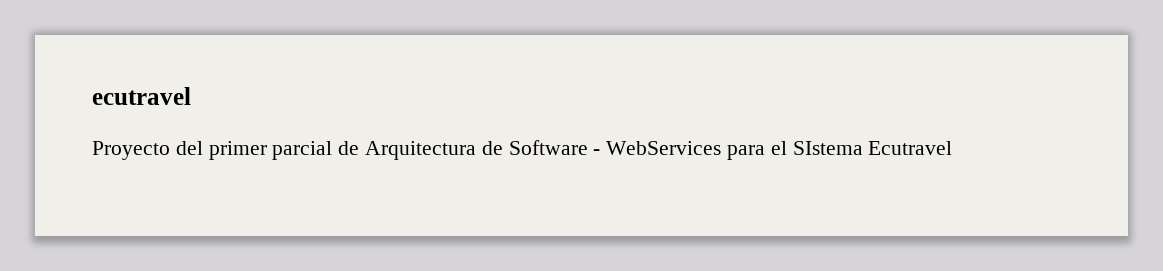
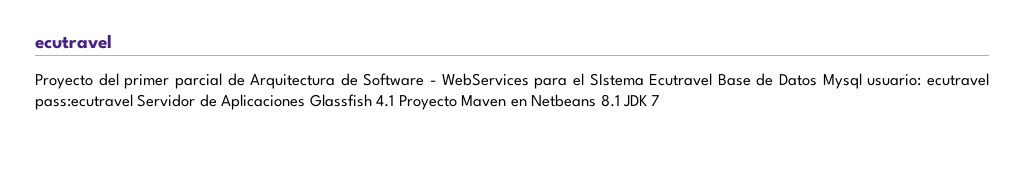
- Proyecto del primer parcial de Arquitectura de Software - WebServices para el SIstema Ecutravel
+ Proyecto del primer parcial de Arquitectura de Software - WebServices para el SIstema Ecutravel Base de Datos Mysql usuario: ecutravel pass:ecutravel Servidor de Aplicaciones Glassfish 4.1 Proyecto Maven en Netbeans 8.1 JDK 7

